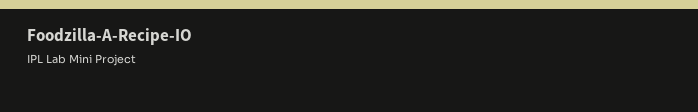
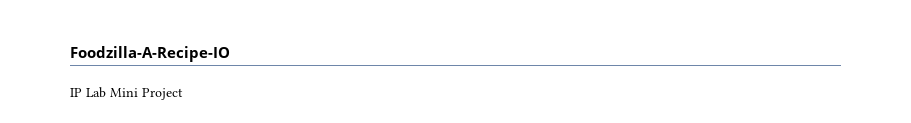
- IPL Lab Mini Project
+ IP Lab Mini Project

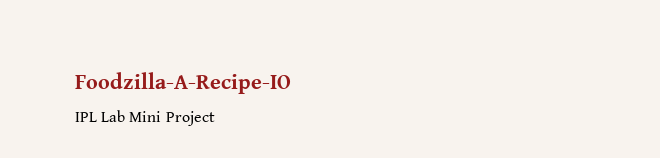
- IP Lab Mini Project
+ IPL Lab Mini Project

